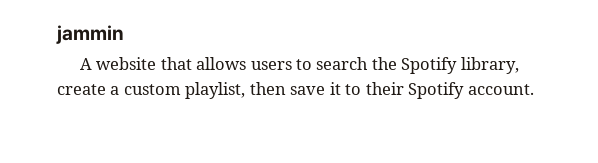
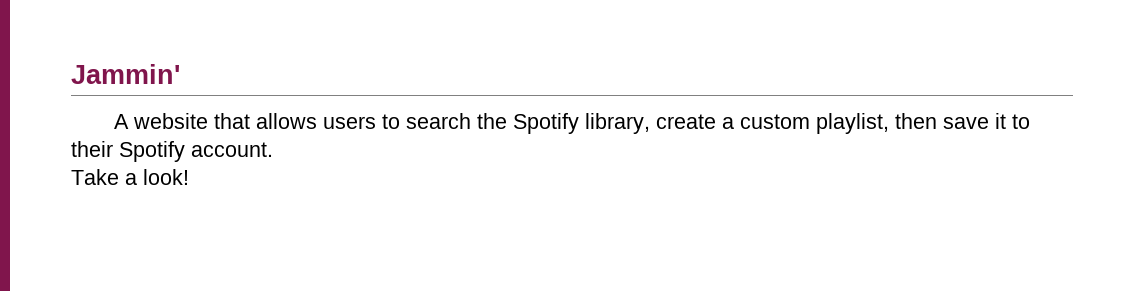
- jammin
+ Jammin'
+ Take a look!

